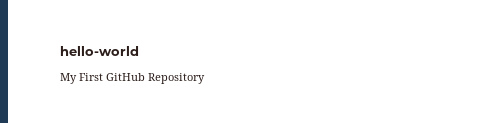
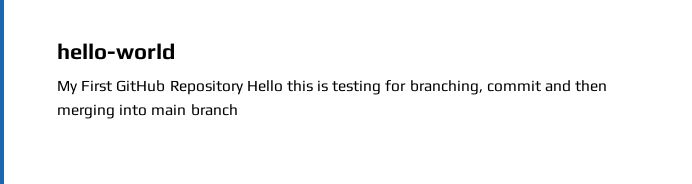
- My First GitHub Repository
+ My First GitHub Repository Hello this is testing for branching, commit and then merging into main branch

